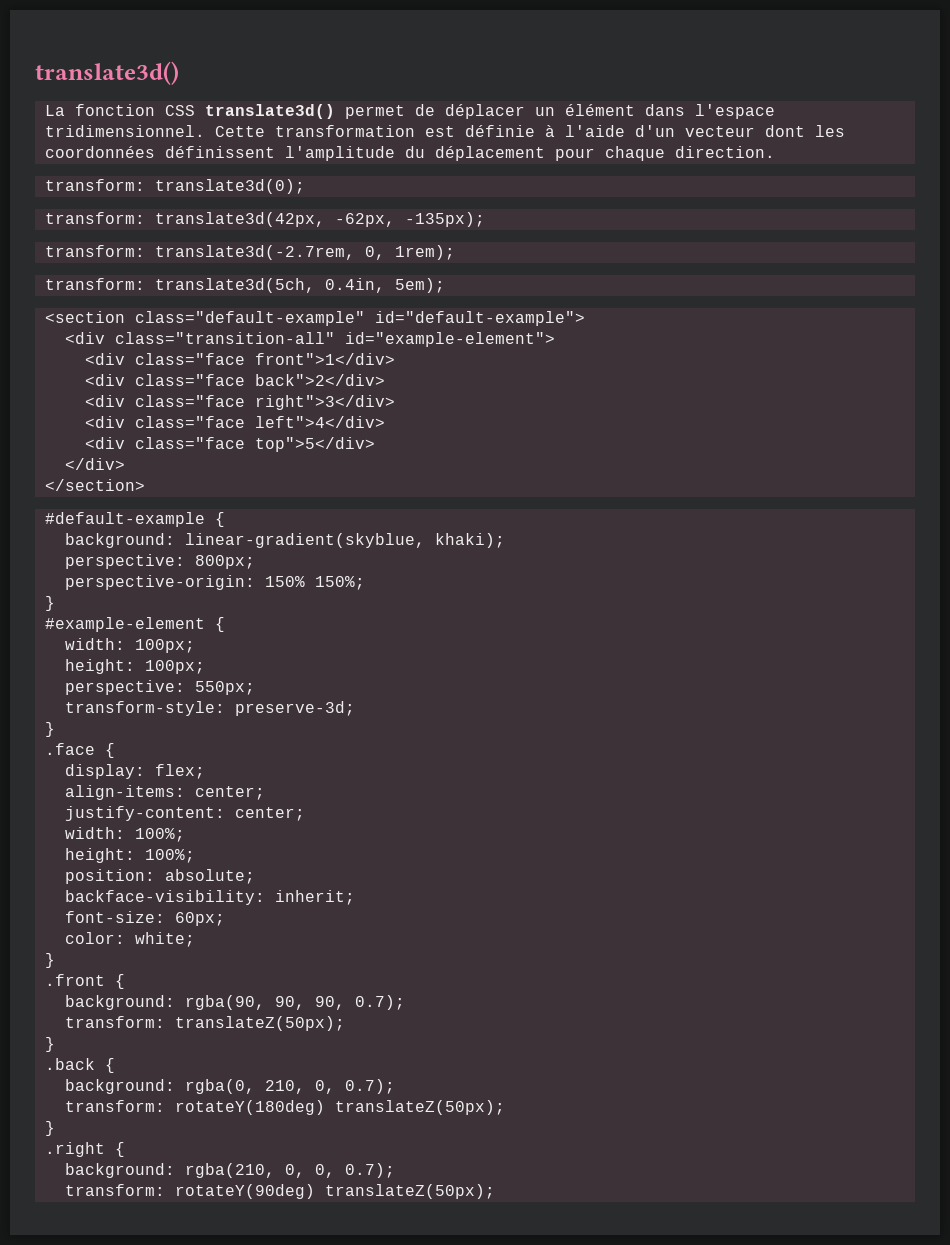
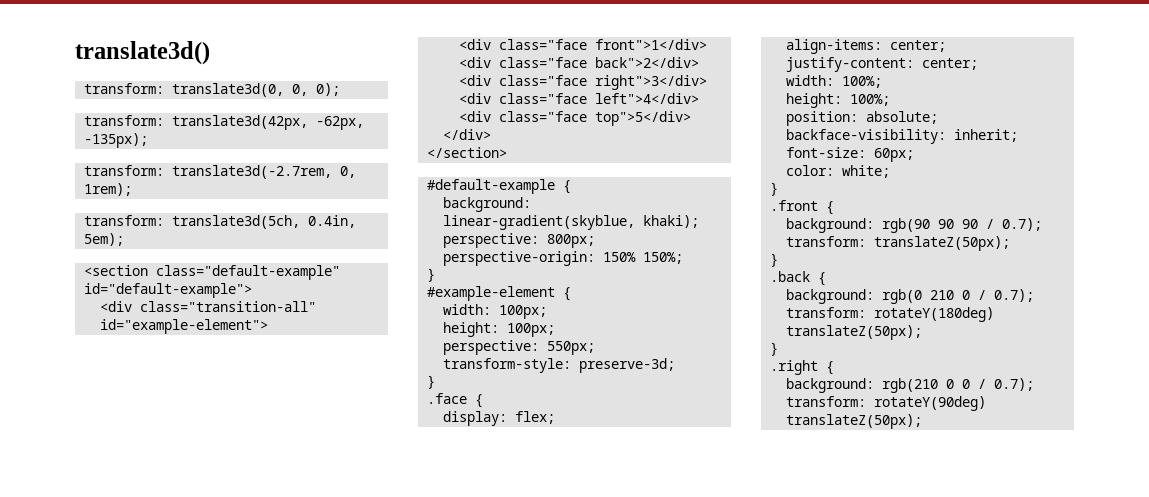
- La fonction CSS translate3d() permet de déplacer un élément dans l'espace tridimensionnel. Cette transformation est définie à l'aide d'un vecteur dont les coordonnées définissent l'amplitude du déplacement pour chaque direction.
- transform: translate3d(0);
+ transform: translate3d(0, 0, 0);
- background: rgba(90, 90, 90, 0.7);
+ background: rgb(90 90 90 / 0.7);
- background: rgba(0, 210, 0, 0.7);
+ background: rgb(0 210 0 / 0.7);
- background: rgba(210, 0, 0, 0.7);
+ background: rgb(210 0 0 / 0.7);

